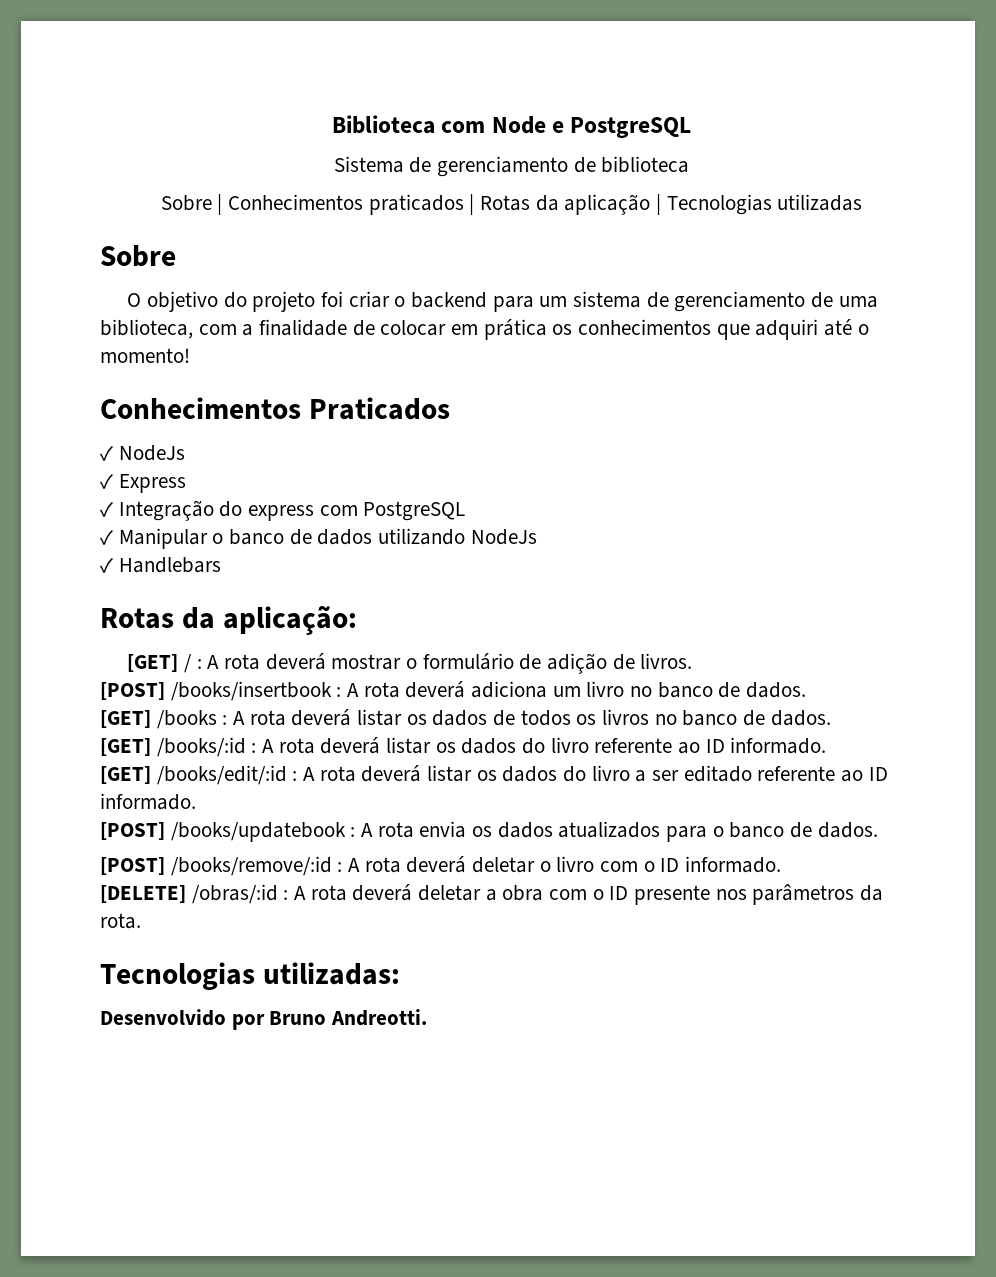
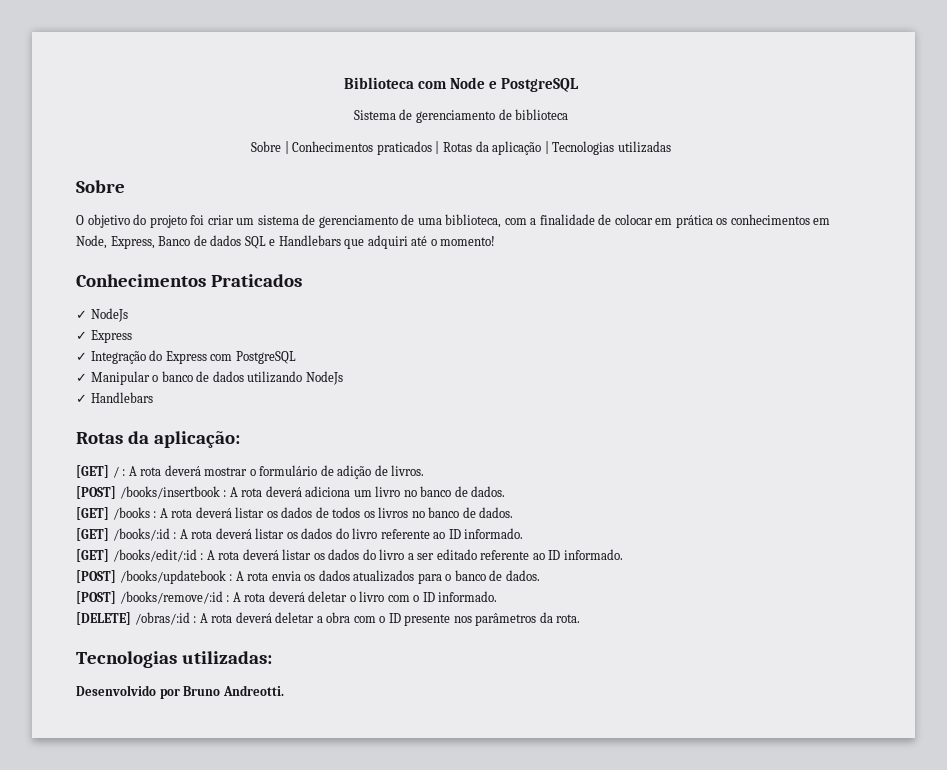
- O objetivo do projeto foi criar o backend para um sistema de gerenciamento de uma biblioteca, com a finalidade de colocar em prática os conhecimentos que adquiri até o momento!
+ O objetivo do projeto foi criar um sistema de gerenciamento de uma biblioteca, com a finalidade de colocar em prática os conhecimentos em Node, Express, Banco de dados SQL e Handlebars que adquiri até o momento!
- ✓ Integração do express com PostgreSQL
+ ✓ Integração do Express com PostgreSQL

